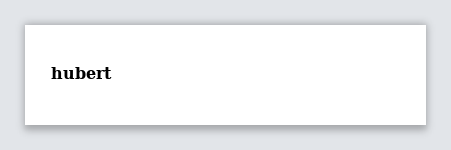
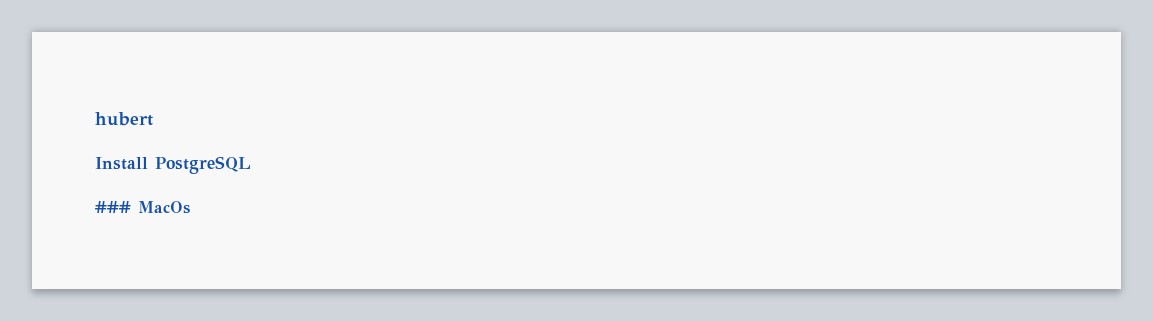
+ Install PostgreSQL
+ ### MacOs

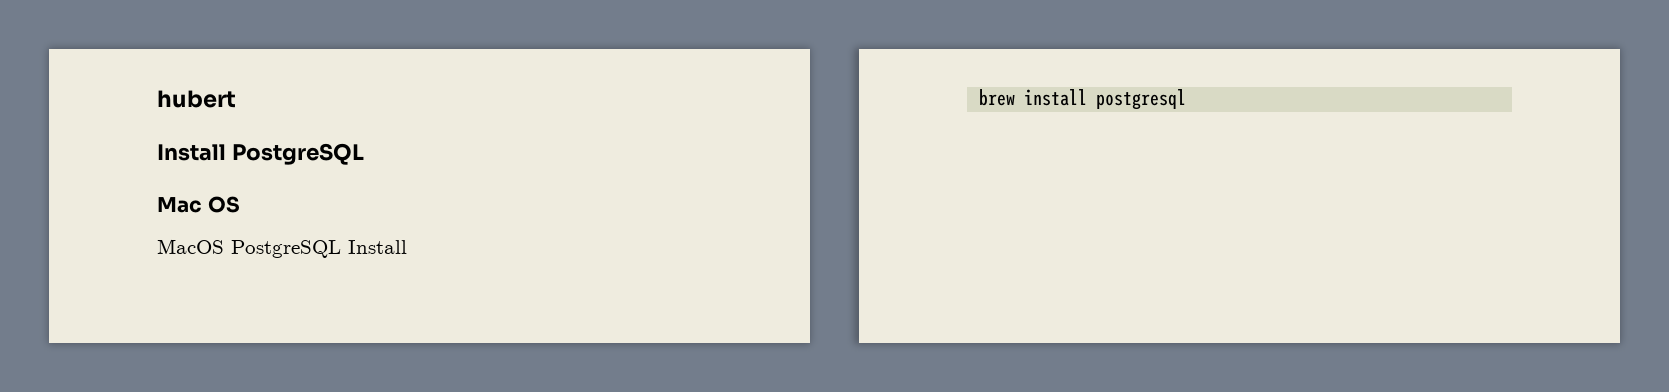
- ### MacOs
+ Mac OS
+ MacOS PostgreSQL Install
+ brew install postgresql

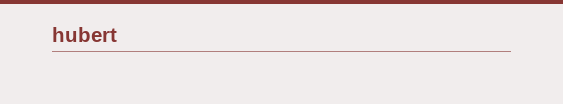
- Install PostgreSQL
- Mac OS
- MacOS PostgreSQL Install
- brew install postgresql

